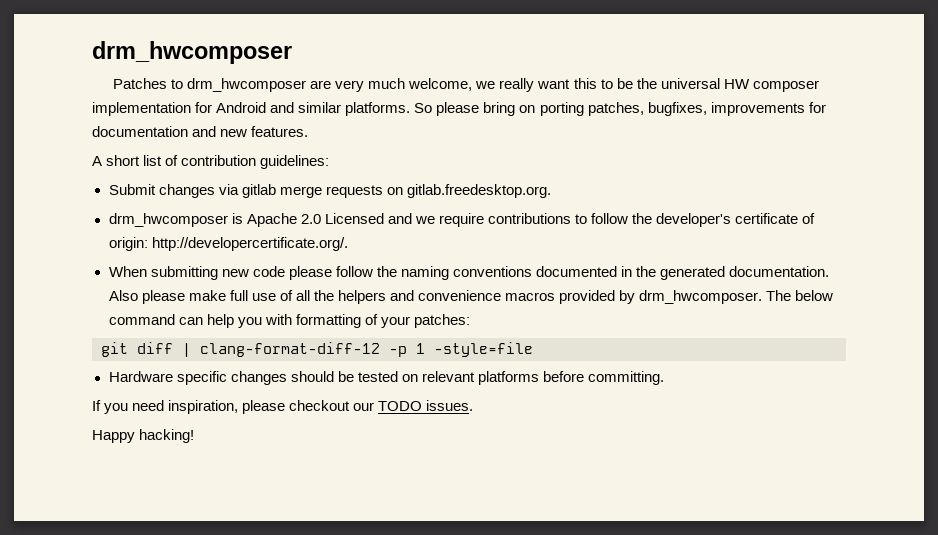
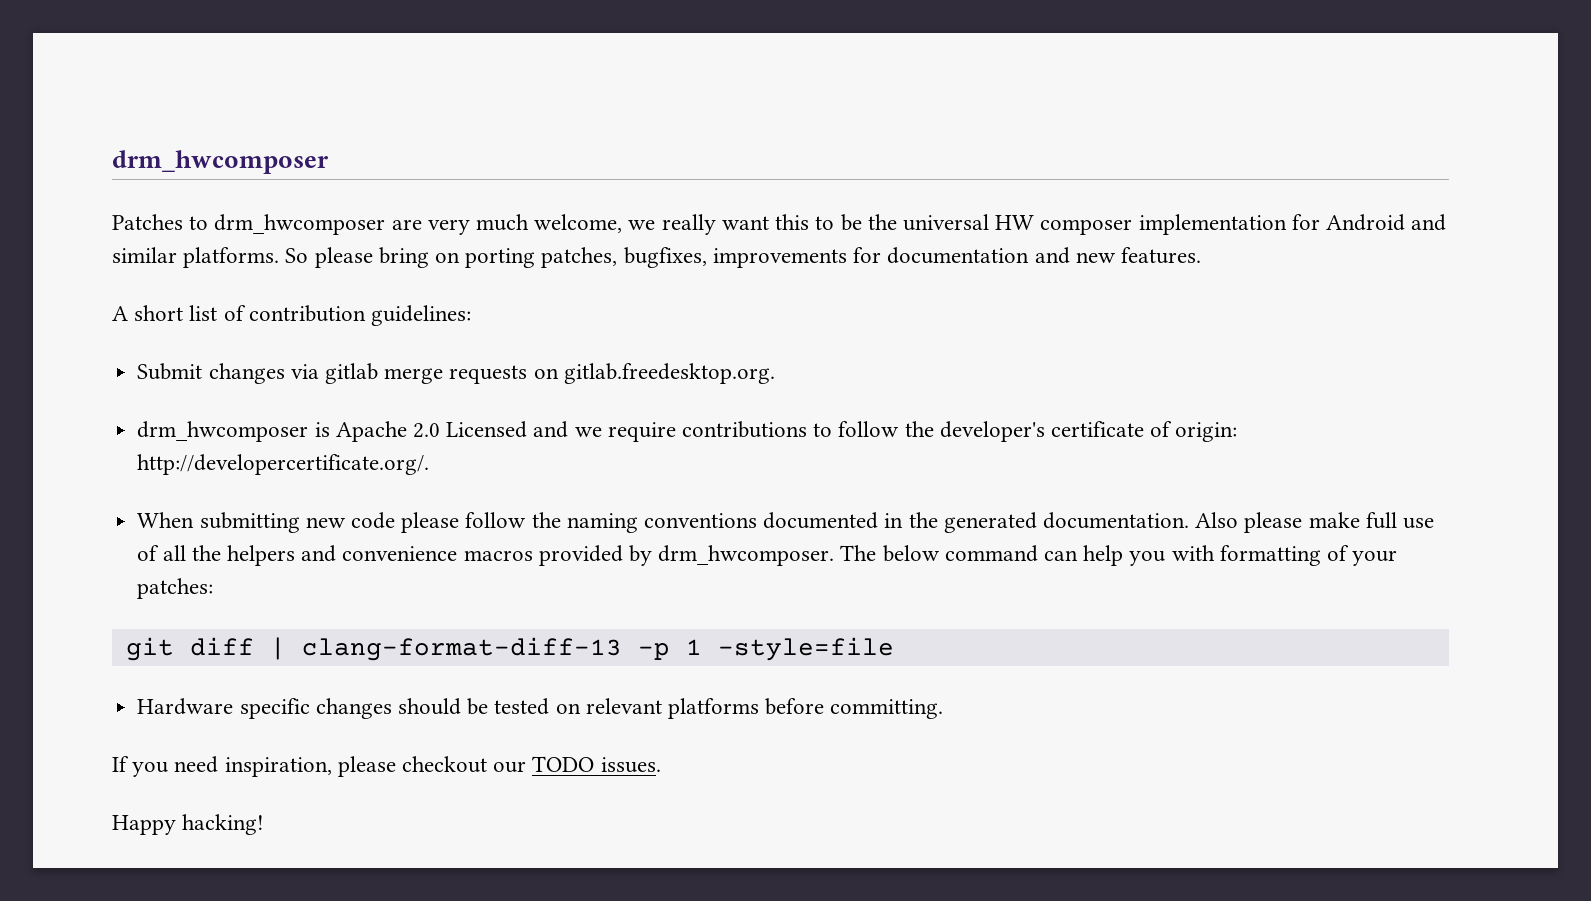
- git diff | clang-format-diff-12 -p 1 -style=file
+ git diff | clang-format-diff-13 -p 1 -style=file

